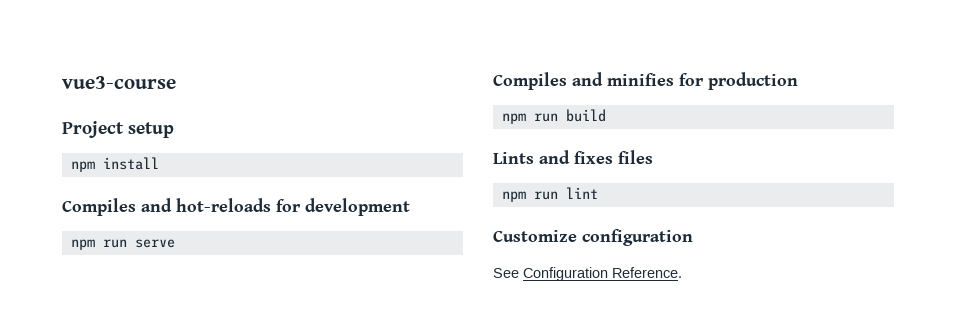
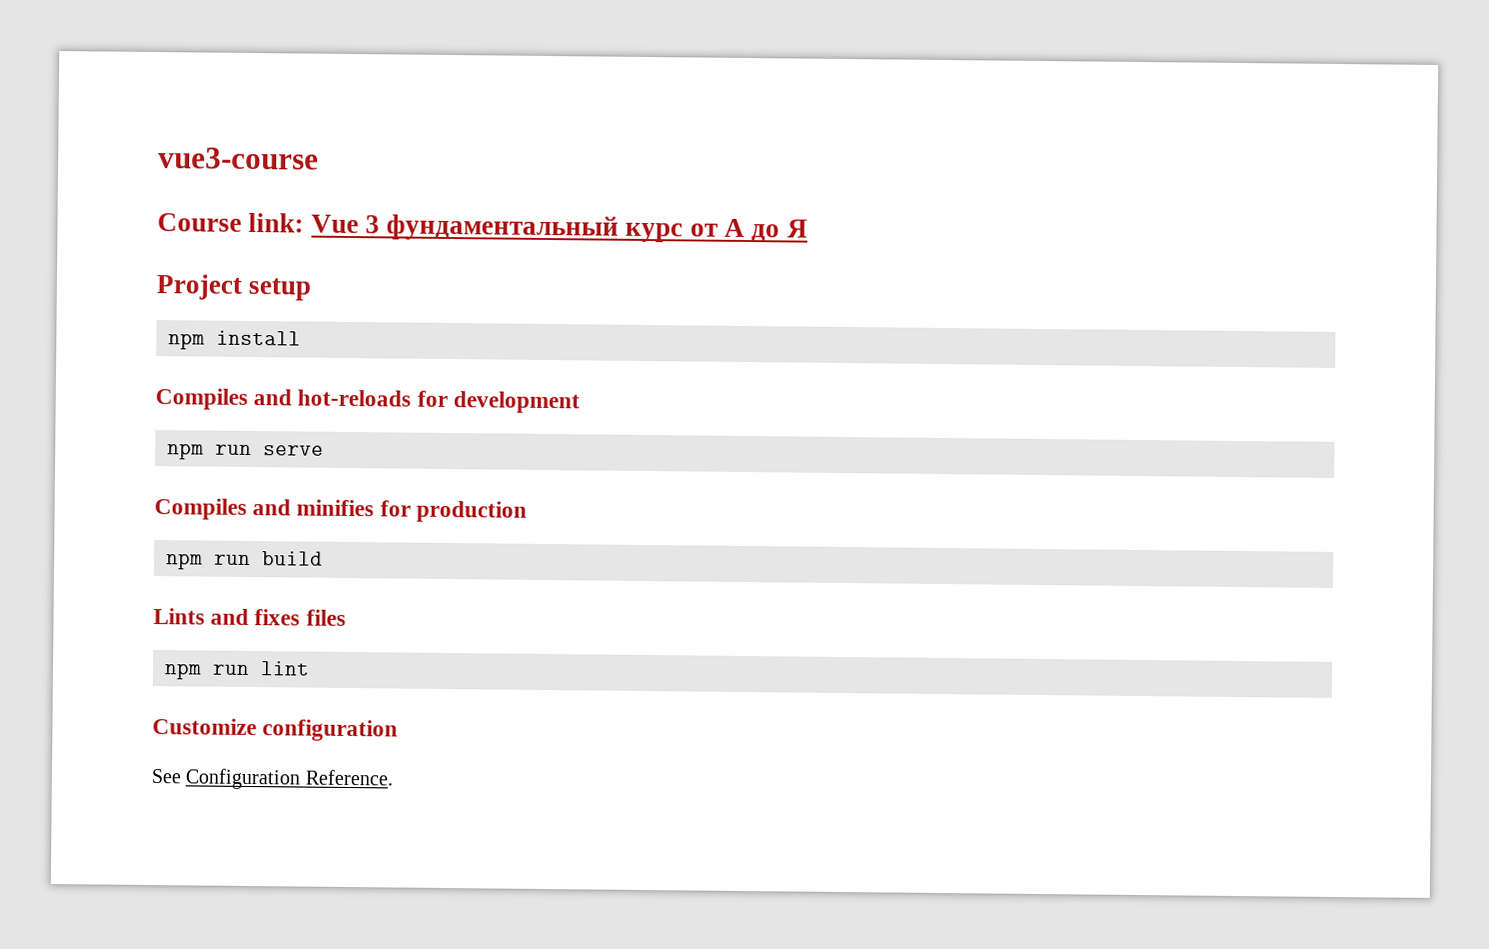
+ Course link: Vue 3 фундаментальный курс от А до Я

